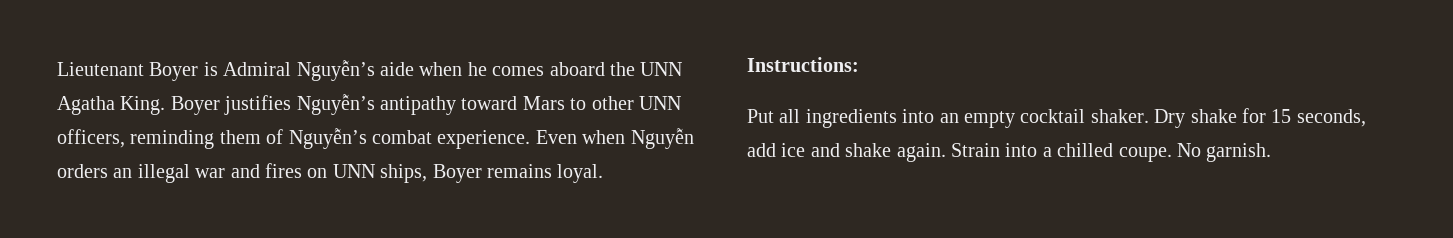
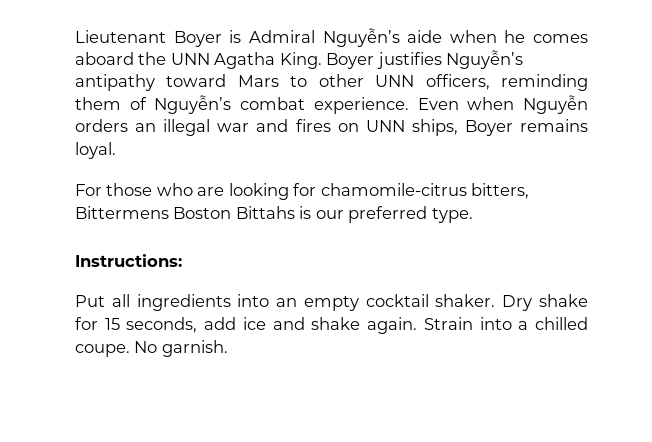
+ For those who are looking for chamomile-citrus bitters, Bittermens Boston Bittahs is our preferred type.

